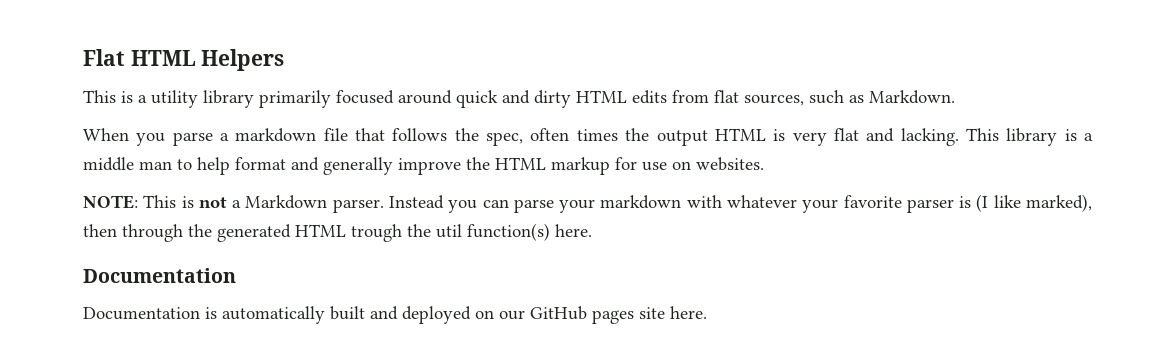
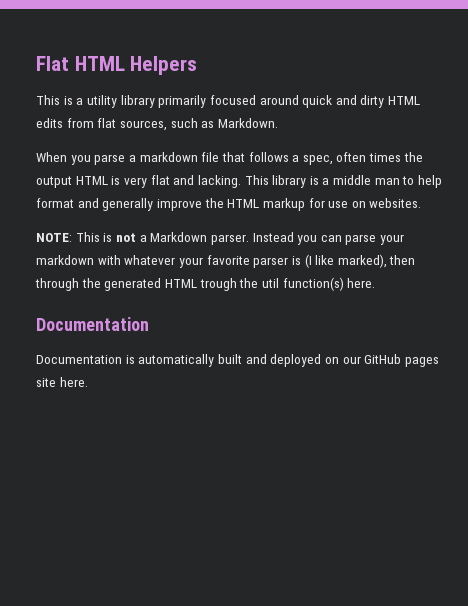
- When you parse a markdown file that follows the spec, often times the output HTML is very flat and lacking.
+ When you parse a markdown file that follows a spec, often times the output HTML is very flat and lacking.

